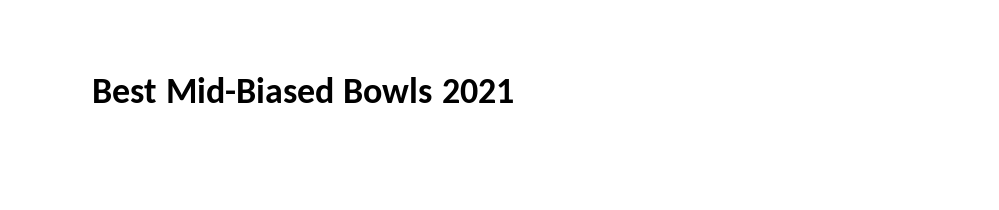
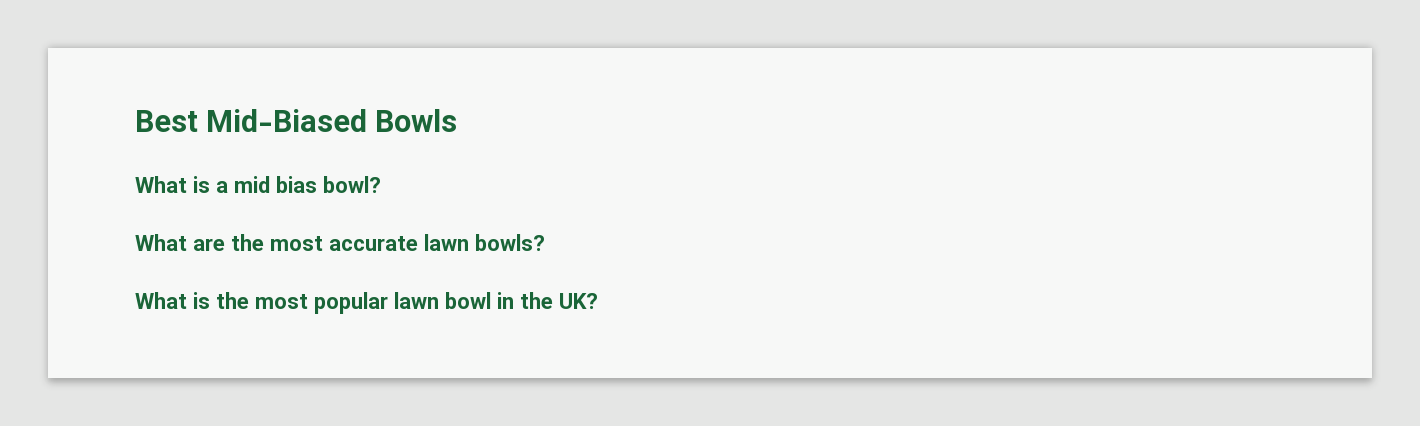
- Best Mid-Biased Bowls 2021
+ Best Mid-Biased Bowls
+ What is a mid bias bowl?
+ What are the most accurate lawn bowls?
+ What is the most popular lawn bowl in the UK?

